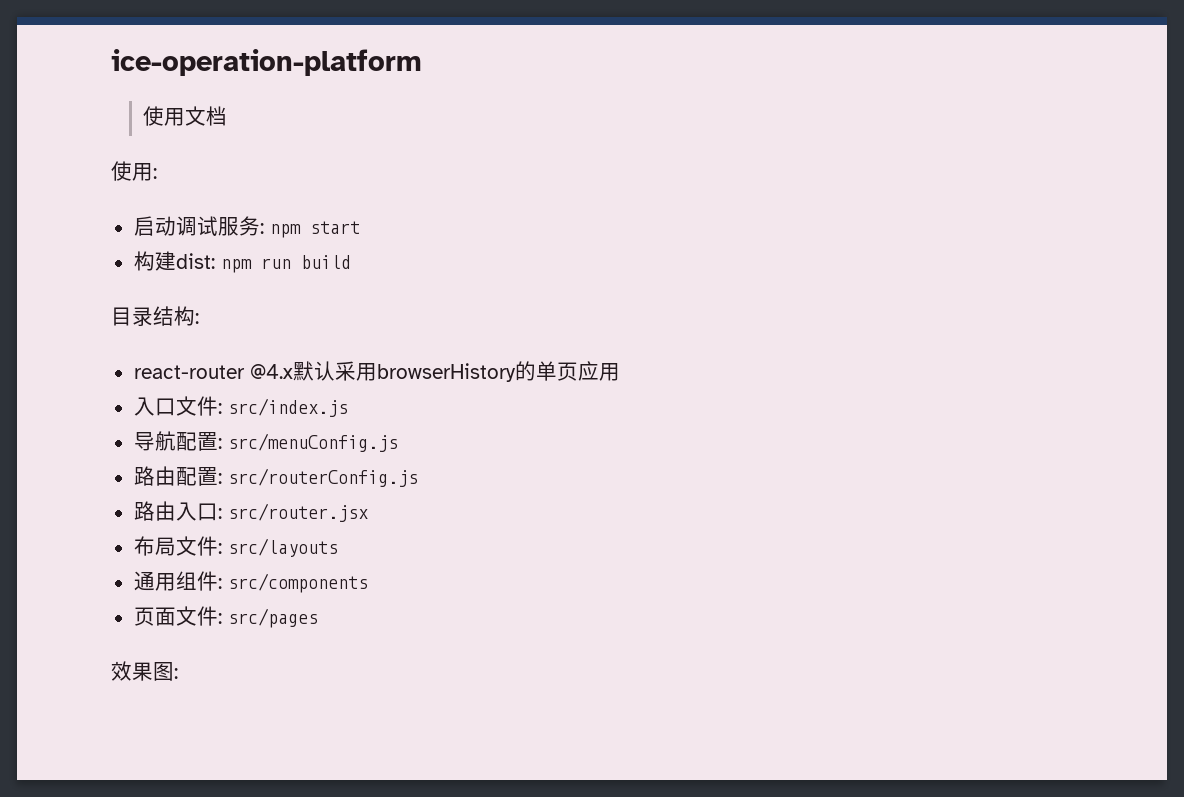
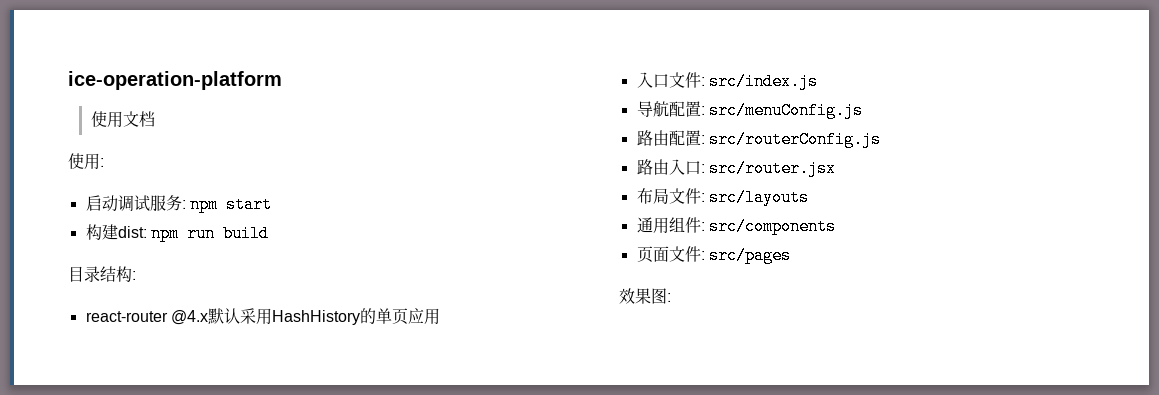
- react-router @4.x默认采用browserHistory的单页应用
+ react-router @4.x默认采用HashHistory的单页应用

